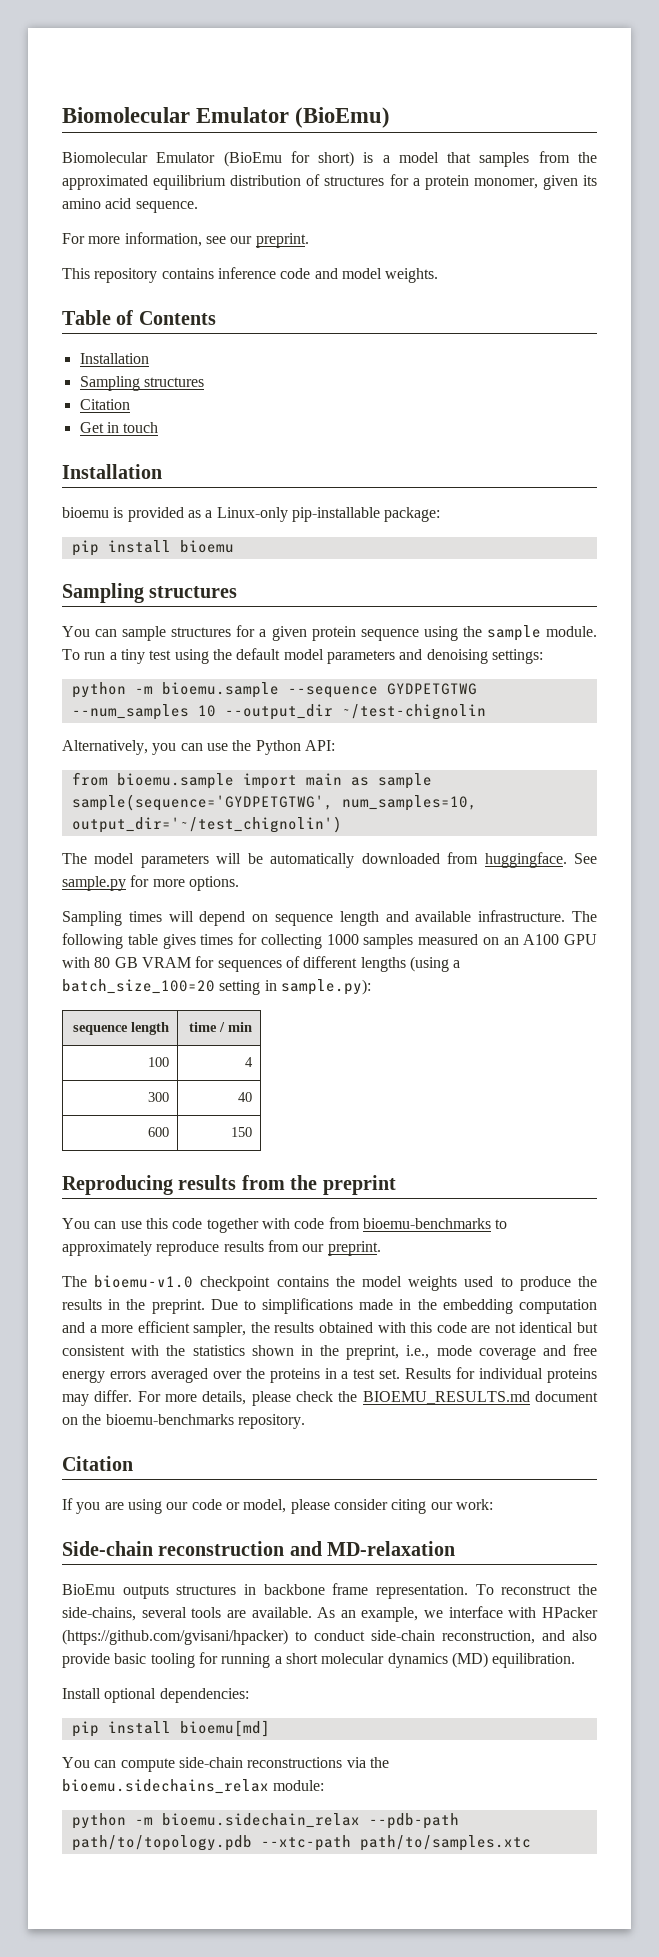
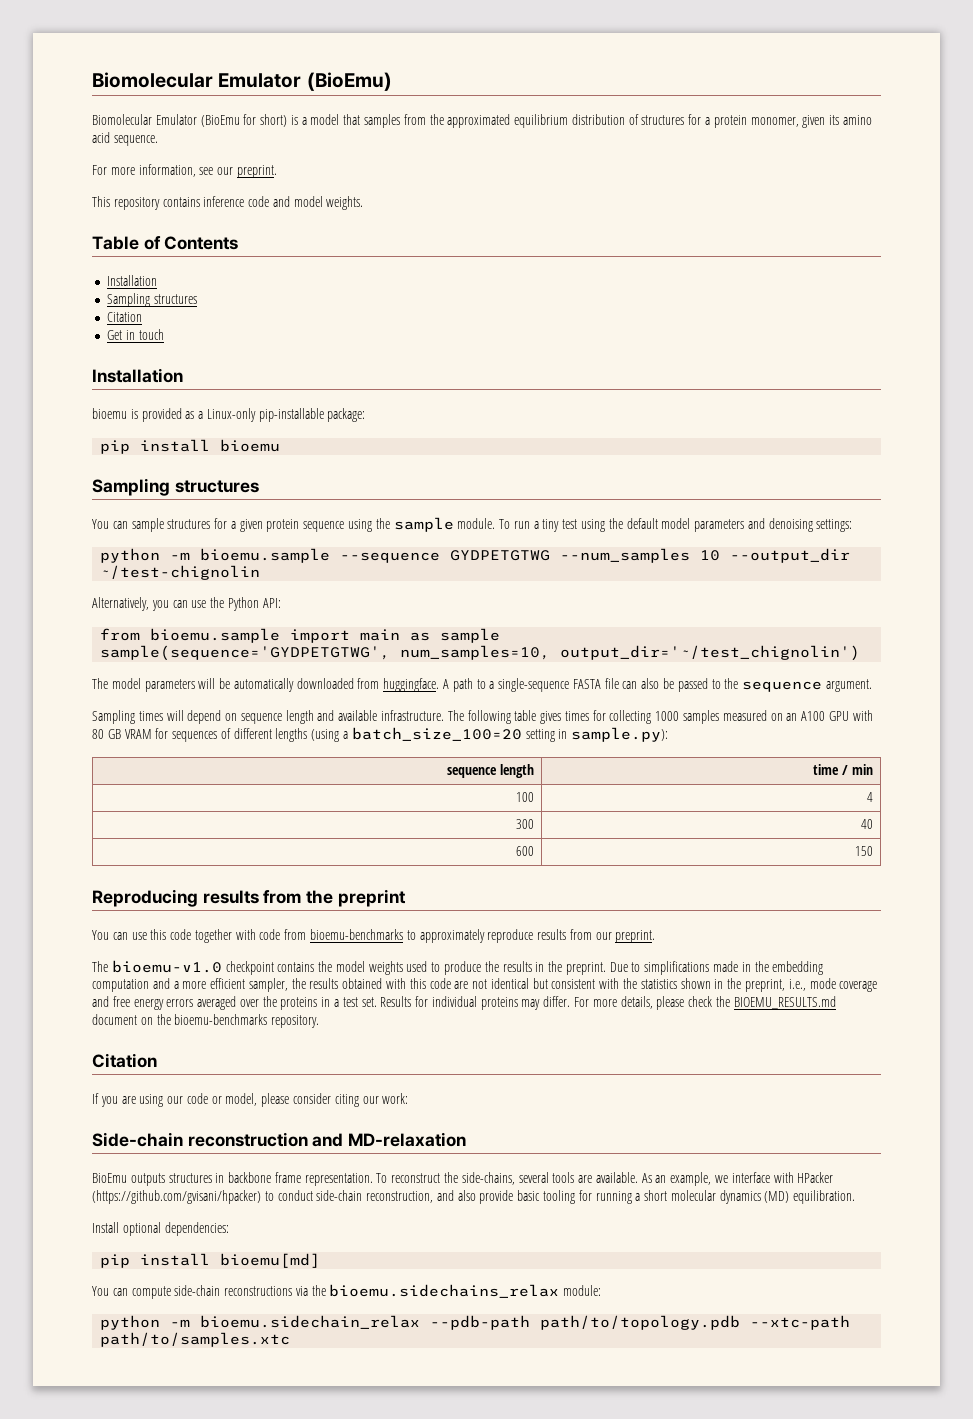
- See sample.py for more options.
+ A path to a single-sequence FASTA file can also be passed to the sequence argument.

